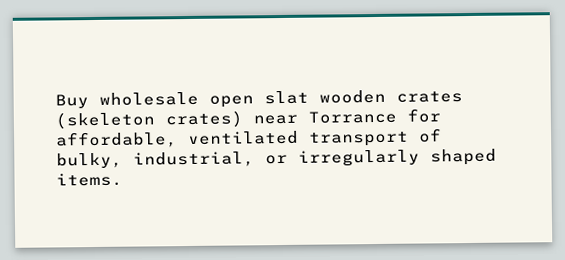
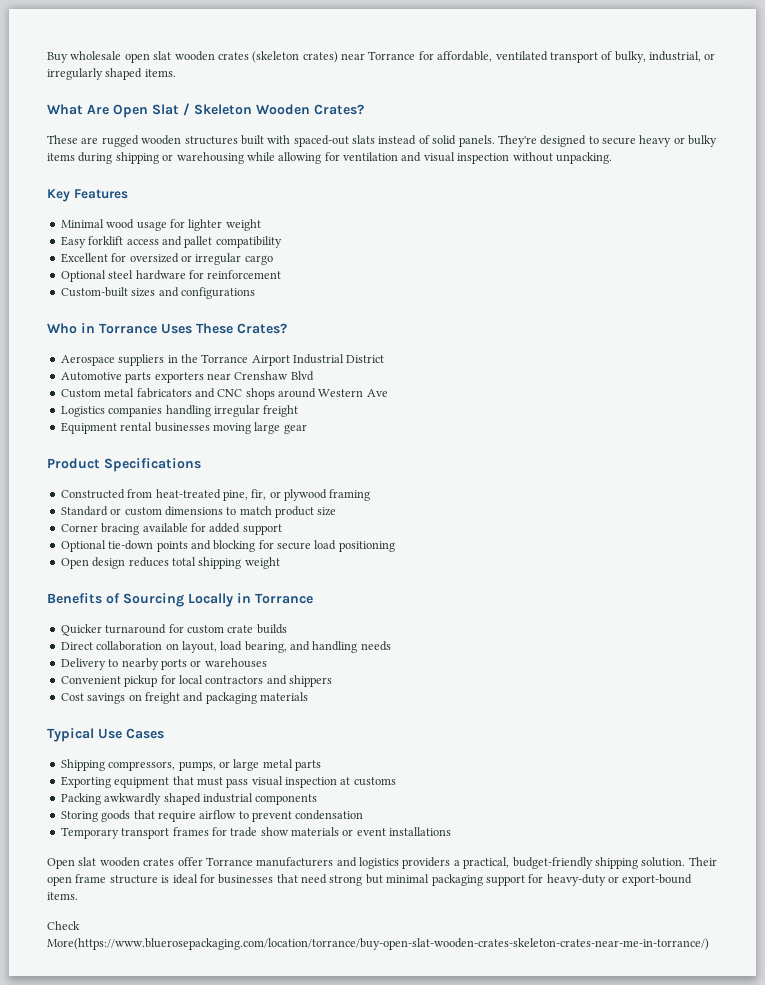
+ What Are Open Slat / Skeleton Wooden Crates?
+ These are rugged wooden structures built with spaced-out slats instead of solid panels. They're designed to secure heavy or bulky items during shipping or warehousing while allowing for ventilation and visual inspection without unpacking.
+ Key Features
+ Minimal wood usage for lighter weight
+ Easy forklift access and pallet compatibility
+ Excellent for oversized or irregular cargo
+ Optional steel hardware for reinforcement
+ Custom-built sizes and configurations
+ Who in Torrance Uses These Crates?
+ Aerospace suppliers in the Torrance Airport Industrial District
+ Automotive parts exporters near Crenshaw Blvd
+ Custom metal fabricators and CNC shops around Western Ave
+ Logistics companies handling irregular freight
+ Equipment rental businesses moving large gear
+ Product Specifications
+ Constructed from heat-treated pine, fir, or plywood framing
+ Standard or custom dimensions to match product size
+ Corner bracing available for added support
+ Optional tie-down points and blocking for secure load positioning
+ Open design reduces total shipping weight
+ Benefits of Sourcing Locally in Torrance
+ Quicker turnaround for custom crate builds
+ Direct collaboration on layout, load bearing, and handling needs
+ Delivery to nearby ports or warehouses
+ Convenient pickup for local contractors and shippers
+ Cost savings on freight and packaging materials
+ Typical Use Cases
+ Shipping compressors, pumps, or large metal parts
+ Exporting equipment that must pass visual inspection at customs
+ Packing awkwardly shaped industrial components
+ Storing goods that require airflow to prevent condensation
+ Temporary transport frames for trade show materials or event installations
+ Open slat wooden crates offer Torrance manufacturers and logistics providers a practical, budget-friendly shipping solution. Their open frame structure is ideal for businesses that need strong but minimal packaging support for heavy-duty or export-bound items.
+ Check More(https://www.bluerosepackaging.com/location/torrance/buy-open-slat-wooden-crates-skeleton-crates-near-me-in-torrance/)

